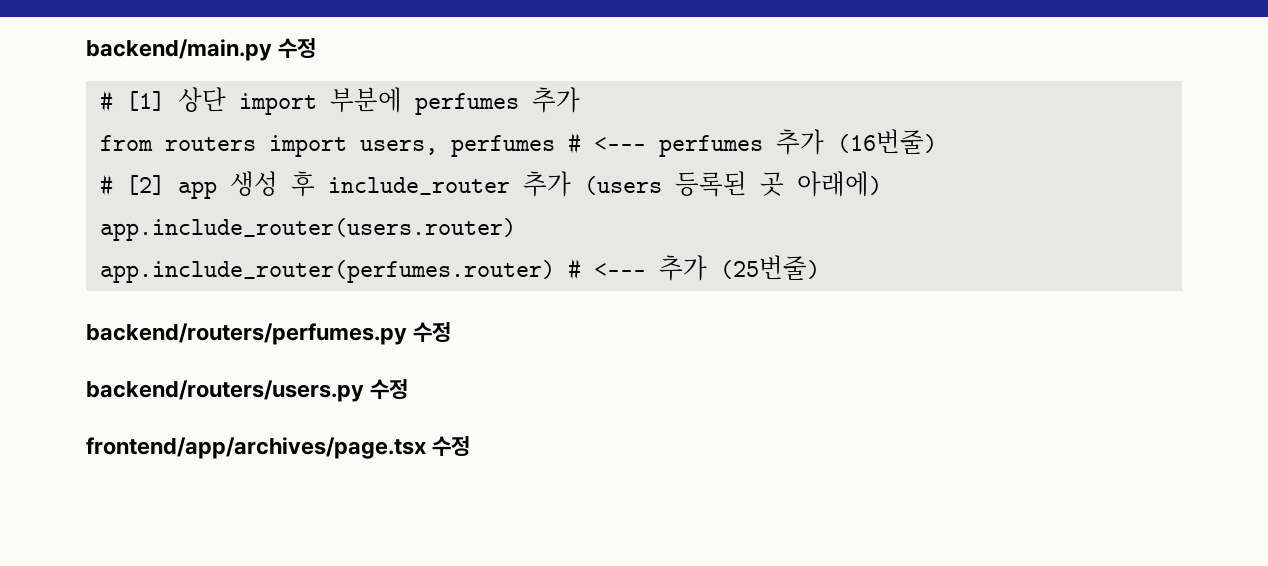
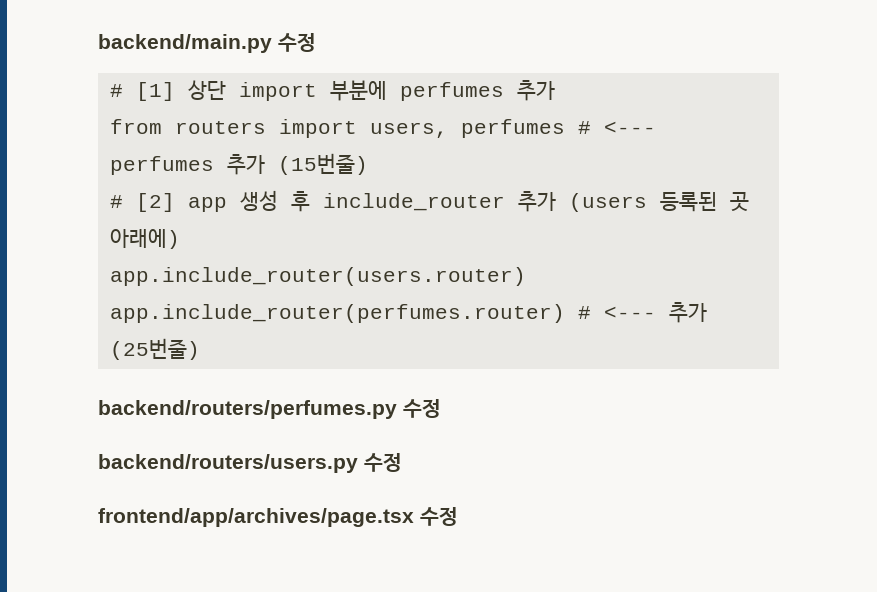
- from routers import users, perfumes # <--- perfumes 추가 (16번줄)
+ from routers import users, perfumes # <--- perfumes 추가 (15번줄)

